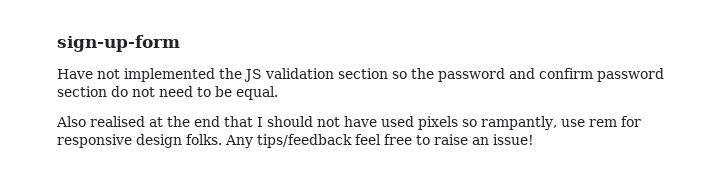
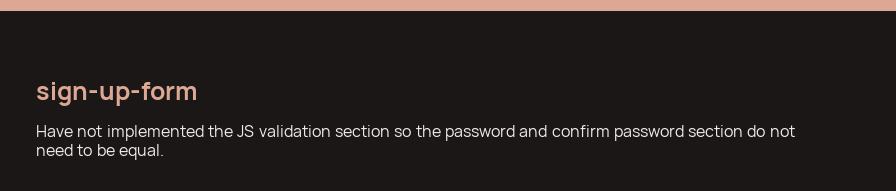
- Also realised at the end that I should not have used pixels so rampantly, use rem for responsive design folks. Any tips/feedback feel free to raise an issue!

